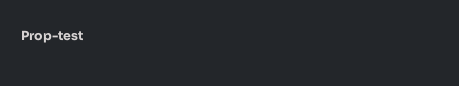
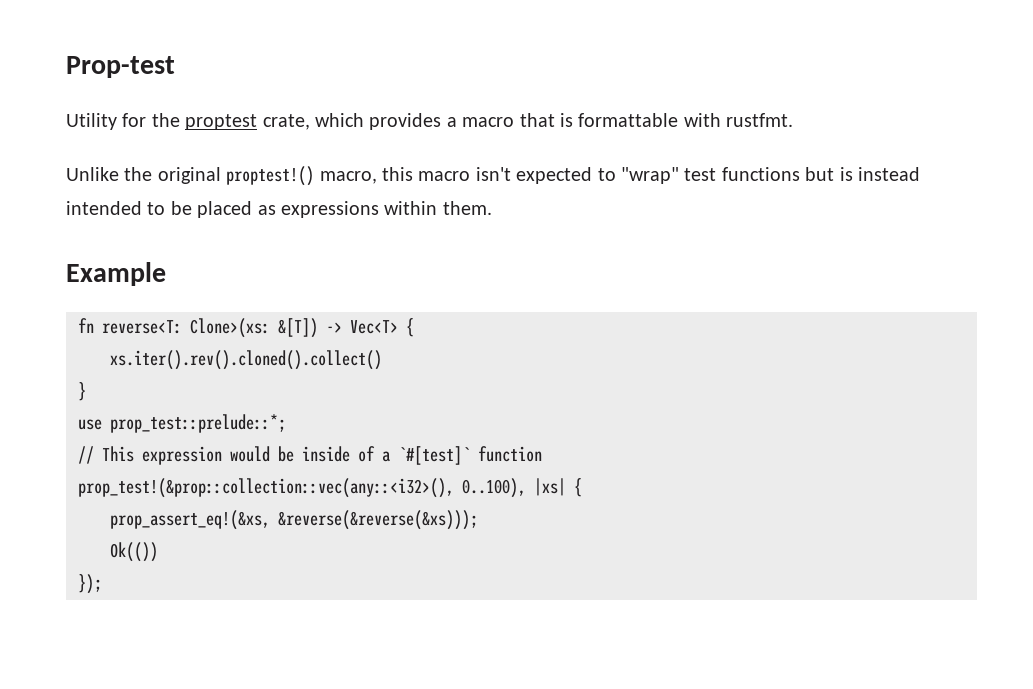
+ Utility for the proptest crate, which provides a macro that is formattable with rustfmt.
+ Unlike the original proptest!() macro, this macro isn't expected to "wrap" test functions but is instead intended to be placed as expressions within them.
+ Example
+ fn reverse<T: Clone>(xs: &[T]) -> Vec<T> {
+ xs.iter().rev().cloned().collect()
+ }
+ use prop_test::prelude::*;
+ // This expression would be inside of a `#[test]` function
+ prop_test!(&prop::collection::vec(any::<i32>(), 0..100), |xs| {
+ prop_assert_eq!(&xs, &reverse(&reverse(&xs)));
+ Ok(())
+ });

